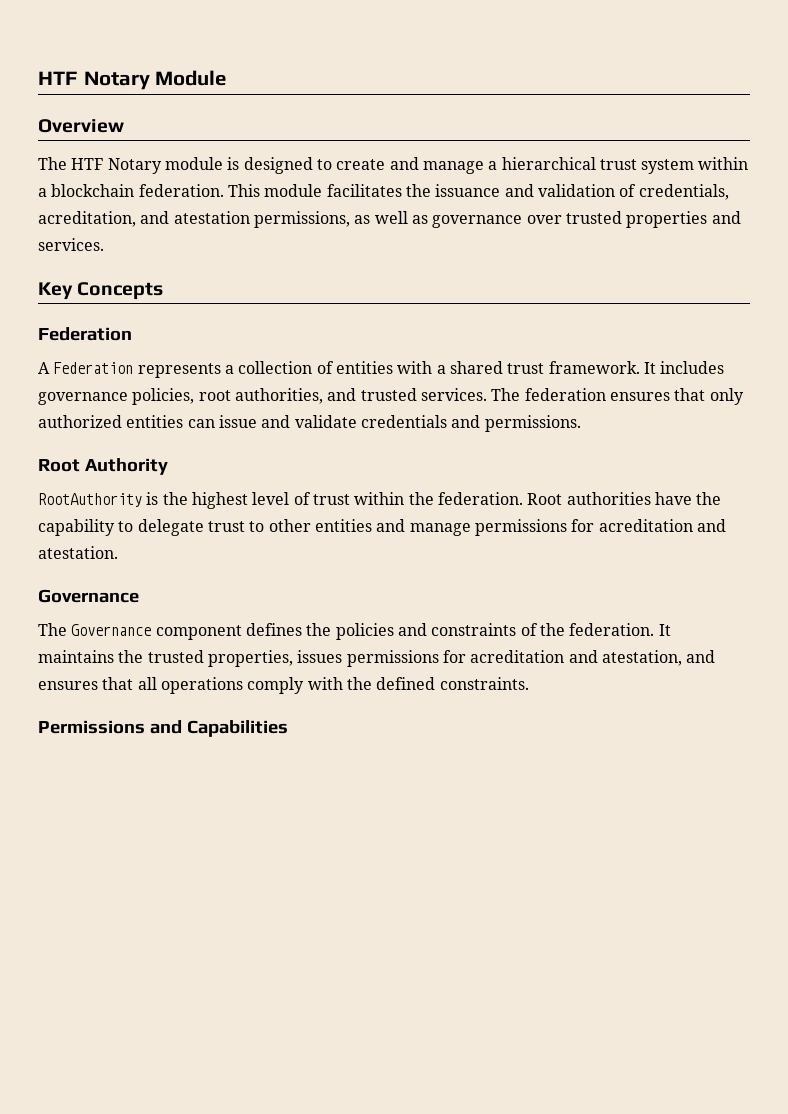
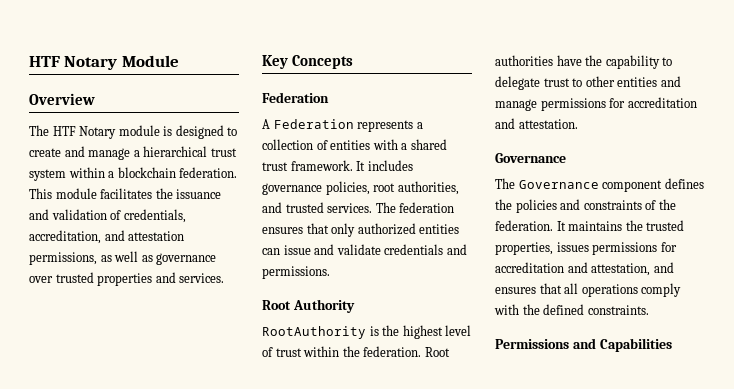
- This module facilitates the issuance and validation of credentials, acreditation, and atestation permissions, as well as governance over trusted properties and services.
+ This module facilitates the issuance and validation of credentials, accreditation, and attestation permissions, as well as governance over trusted properties and services.
- Root authorities have the capability to delegate trust to other entities and manage permissions for acreditation and atestation.
+ Root authorities have the capability to delegate trust to other entities and manage permissions for accreditation and attestation.
- It maintains the trusted properties, issues permissions for acreditation and atestation, and ensures that all operations comply with the defined constraints.
+ It maintains the trusted properties, issues permissions for accreditation and attestation, and ensures that all operations comply with the defined constraints.

